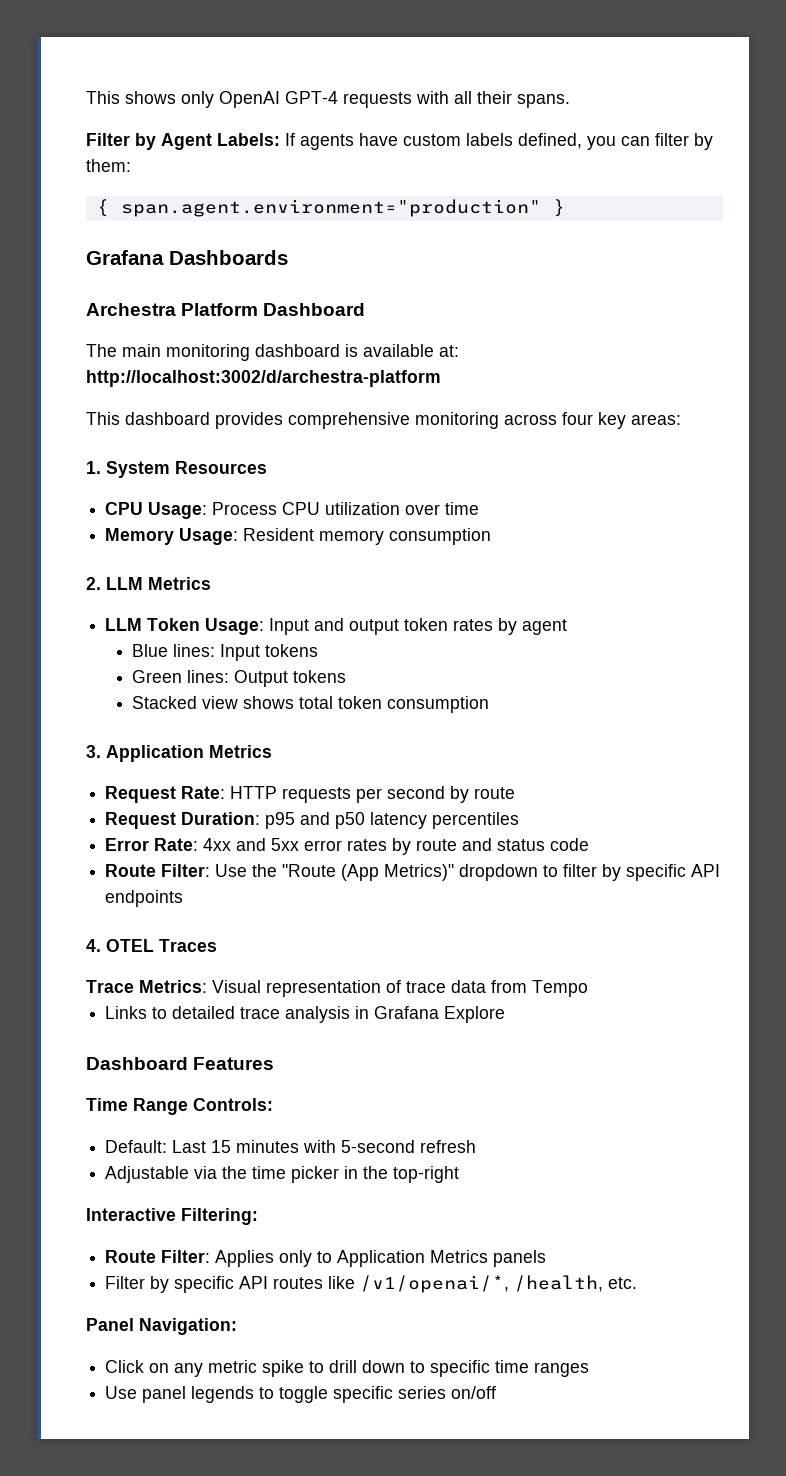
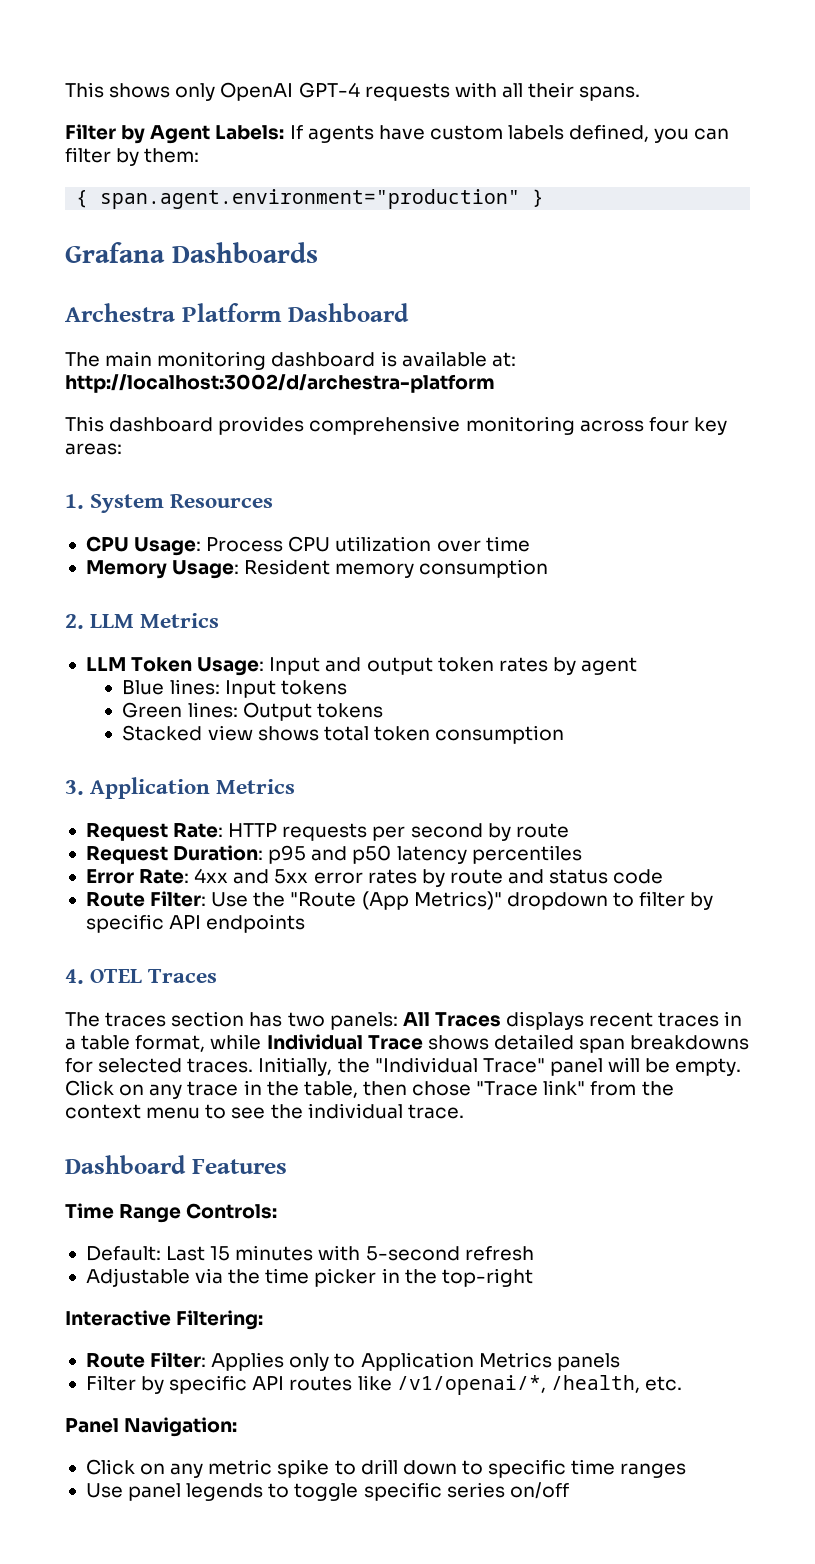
- Trace Metrics: Visual representation of trace data from Tempo
- Links to detailed trace analysis in Grafana Explore
+ The traces section has two panels: All Traces displays recent traces in a table format, while Individual Trace shows detailed span breakdowns for selected traces. Initially, the "Individual Trace" panel will be empty. Click on any trace in the table, then chose "Trace link" from the context menu to see the individual trace.

